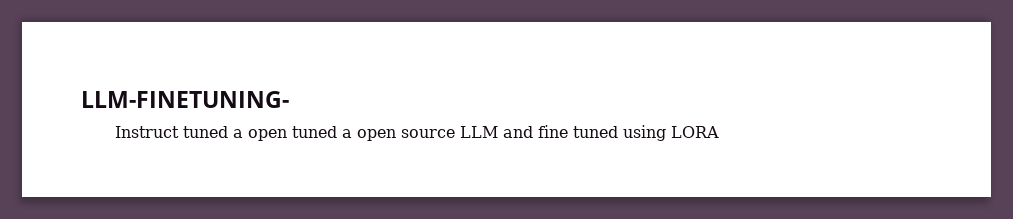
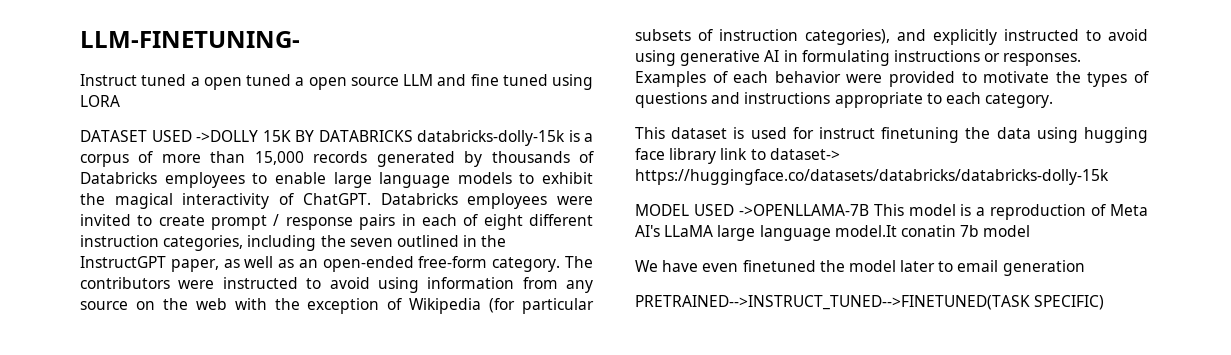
+ DATASET USED ->DOLLY 15K BY DATABRICKS databricks-dolly-15k is a corpus of more than 15,000 records generated by thousands of Databricks employees to enable large language models to exhibit the magical interactivity of ChatGPT. Databricks employees were invited to create prompt / response pairs in each of eight different instruction categories, including the seven outlined in the InstructGPT paper, as well as an open-ended free-form category. The contributors were instructed to avoid using information from any source on the web with the exception of Wikipedia (for particular subsets of instruction categories), and explicitly instructed to avoid using generative AI in formulating instructions or responses. Examples of each behavior were provided to motivate the types of questions and instructions appropriate to each category.
+ This dataset is used for instruct finetuning the data using hugging face library link to dataset-> https://huggingface.co/datasets/databricks/databricks-dolly-15k
+ MODEL USED ->OPENLLAMA-7B This model is a reproduction of Meta AI's LLaMA large language model.It conatin 7b model
+ We have even finetuned the model later to email generation
+ PRETRAINED-->INSTRUCT_TUNED-->FINETUNED(TASK SPECIFIC)

